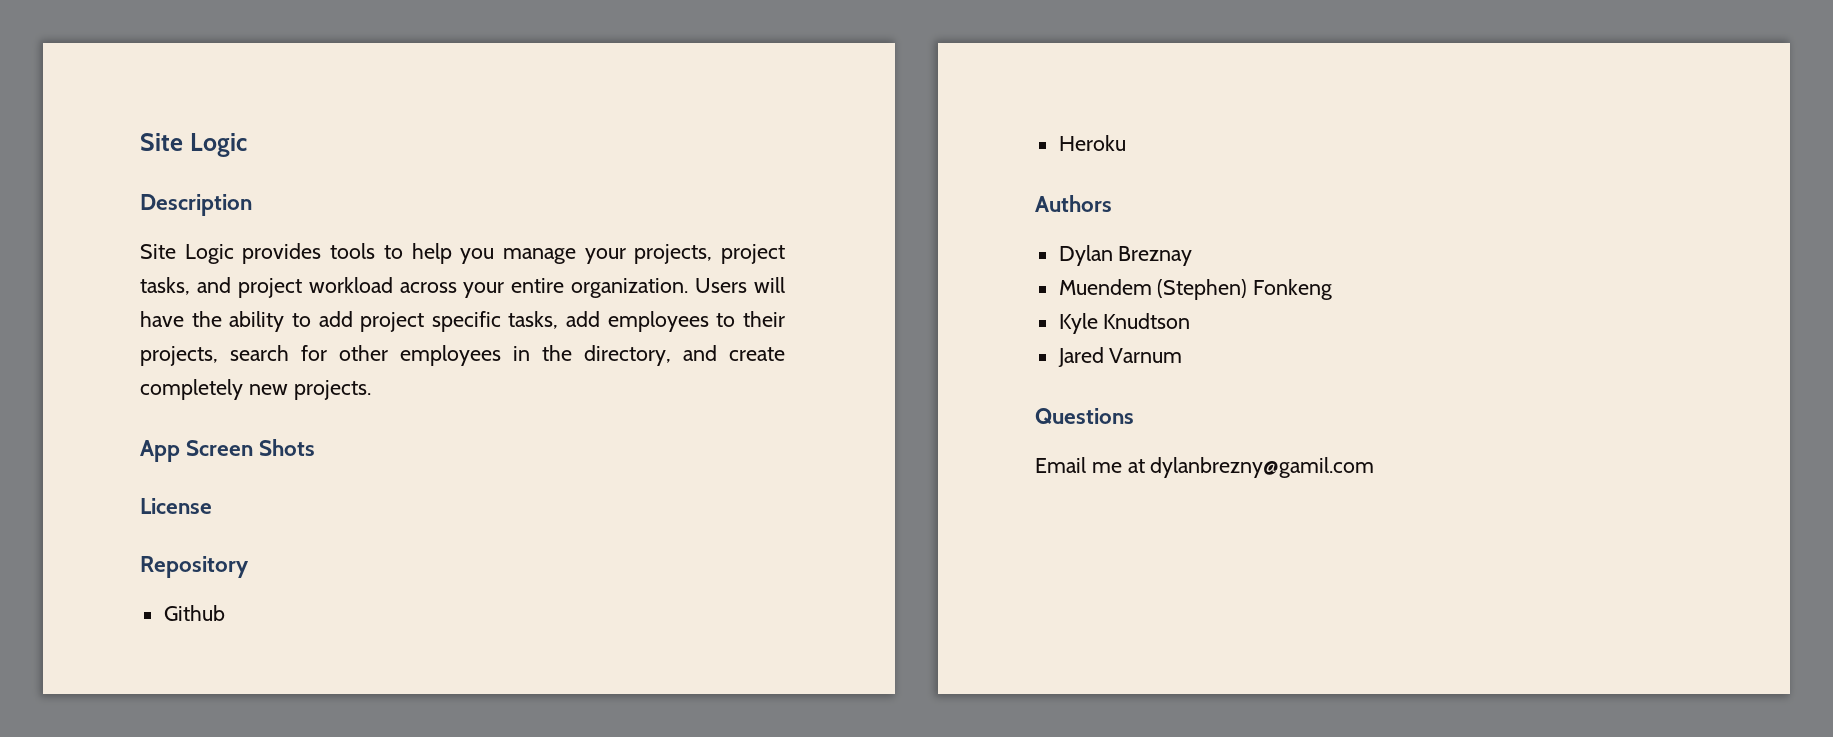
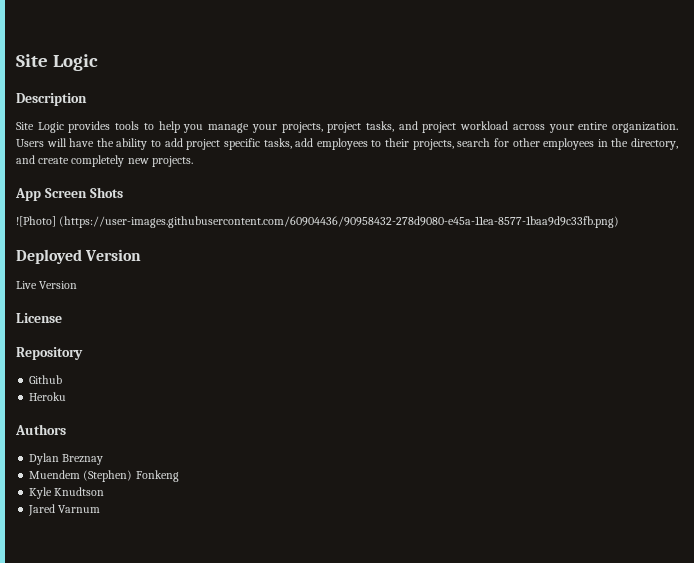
+ ![Photo] (https://user-images.githubusercontent.com/60904436/90958432-278d9080-e45a-11ea-8577-1baa9d9c33fb.png)
+ Deployed Version
+ Live Version
- Questions
- Email me at dylanbrezny@gamil.com

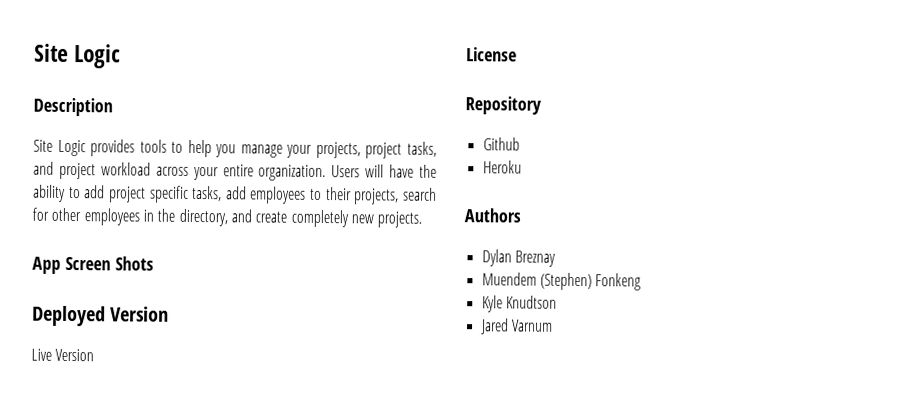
- ![Photo] (https://user-images.githubusercontent.com/60904436/90958432-278d9080-e45a-11ea-8577-1baa9d9c33fb.png)

